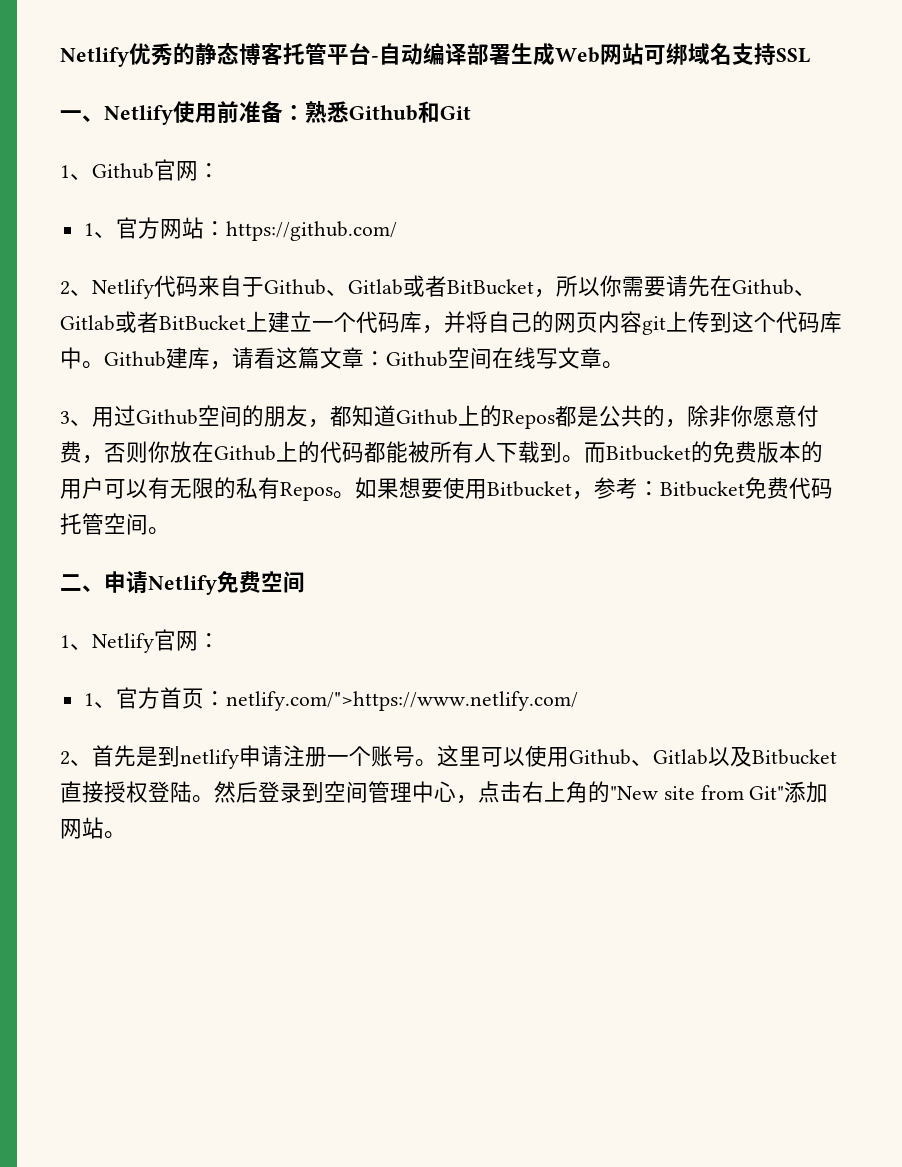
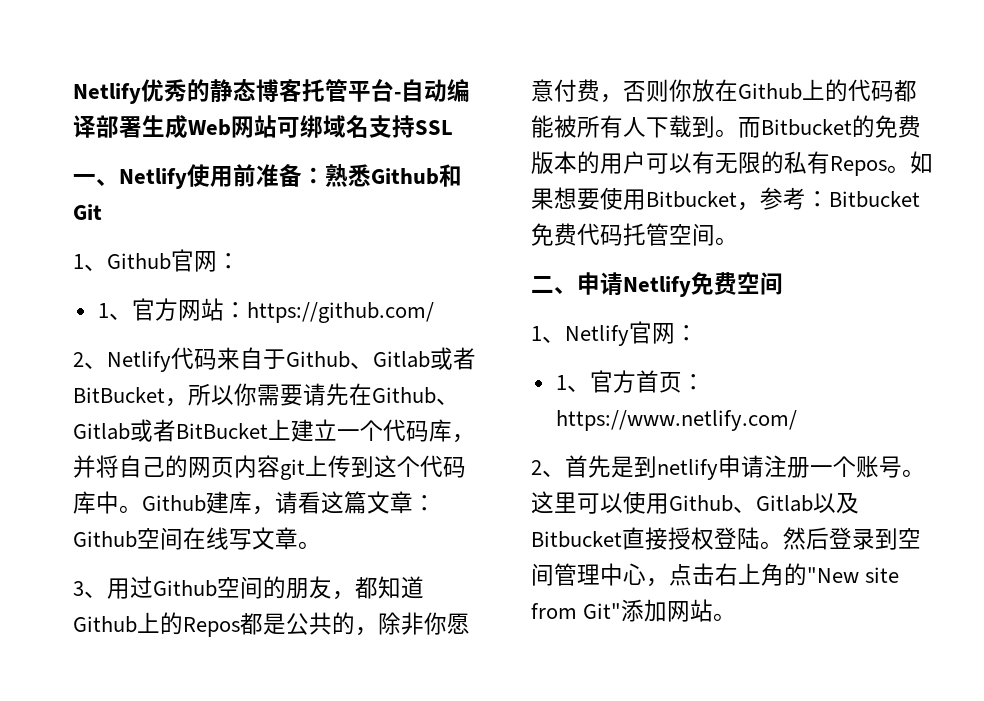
- 1、官方首页：netlify.com/">https://www.netlify.com/
+ 1、官方首页：https://www.netlify.com/

